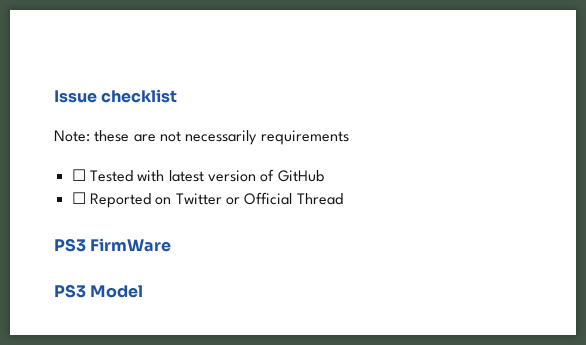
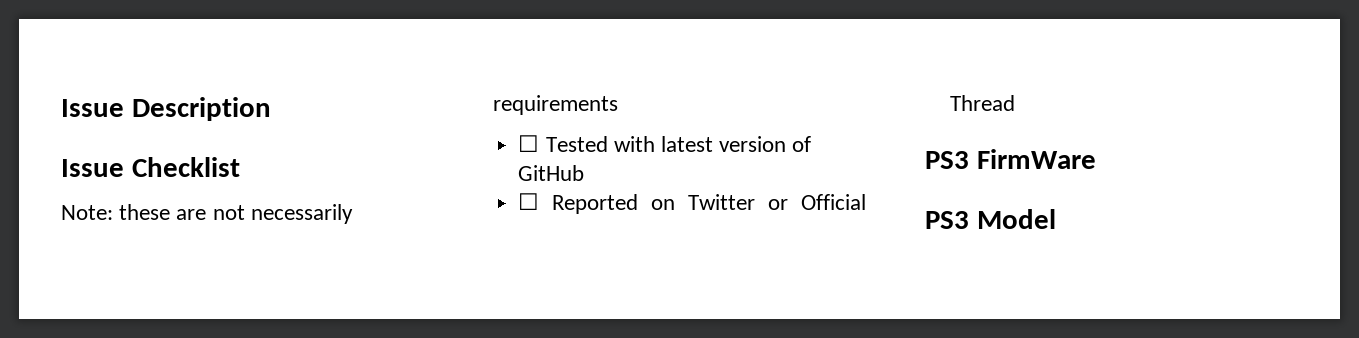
- Issue checklist
+ Issue Description
+ Issue Checklist

